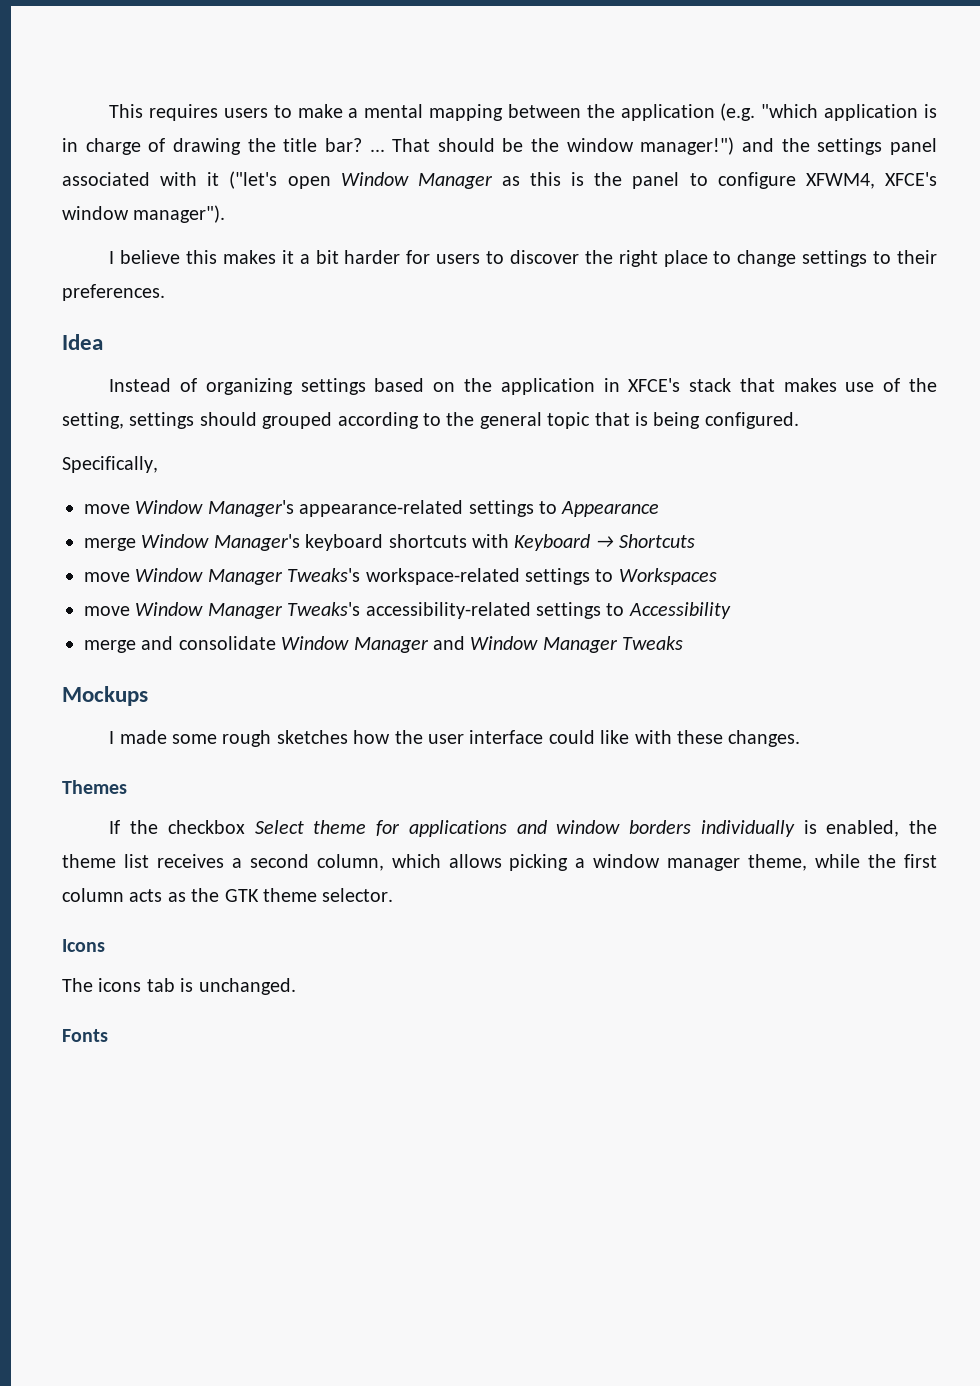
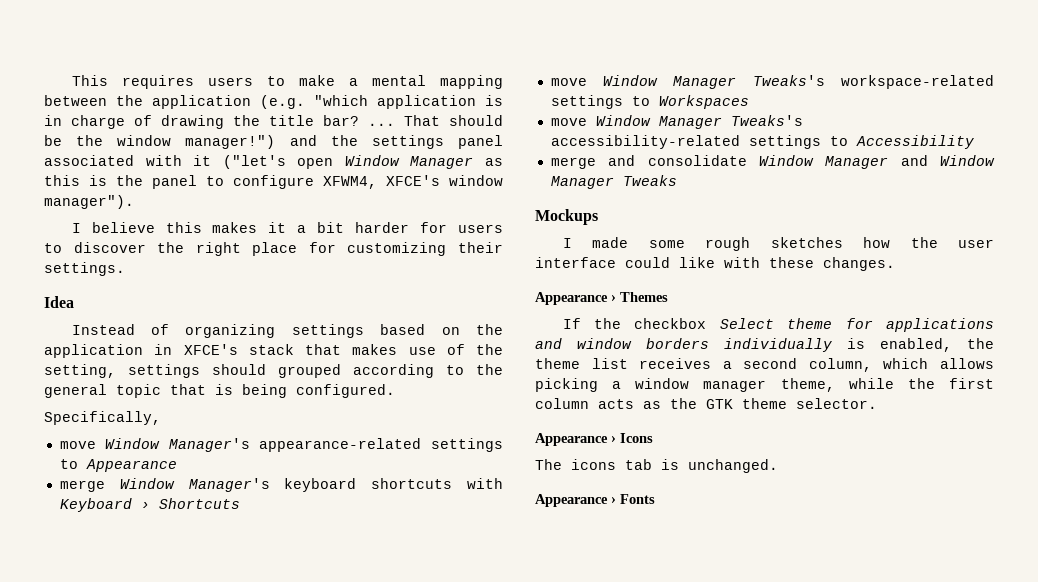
- I believe this makes it a bit harder for users to discover the right place to change settings to their preferences.
+ I believe this makes it a bit harder for users to discover the right place for customizing their settings.
- merge Window Manager's keyboard shortcuts with Keyboard → Shortcuts
+ merge Window Manager's keyboard shortcuts with Keyboard › Shortcuts
- Themes
+ Appearance › Themes
- Icons
+ Appearance › Icons
- Fonts
+ Appearance › Fonts

